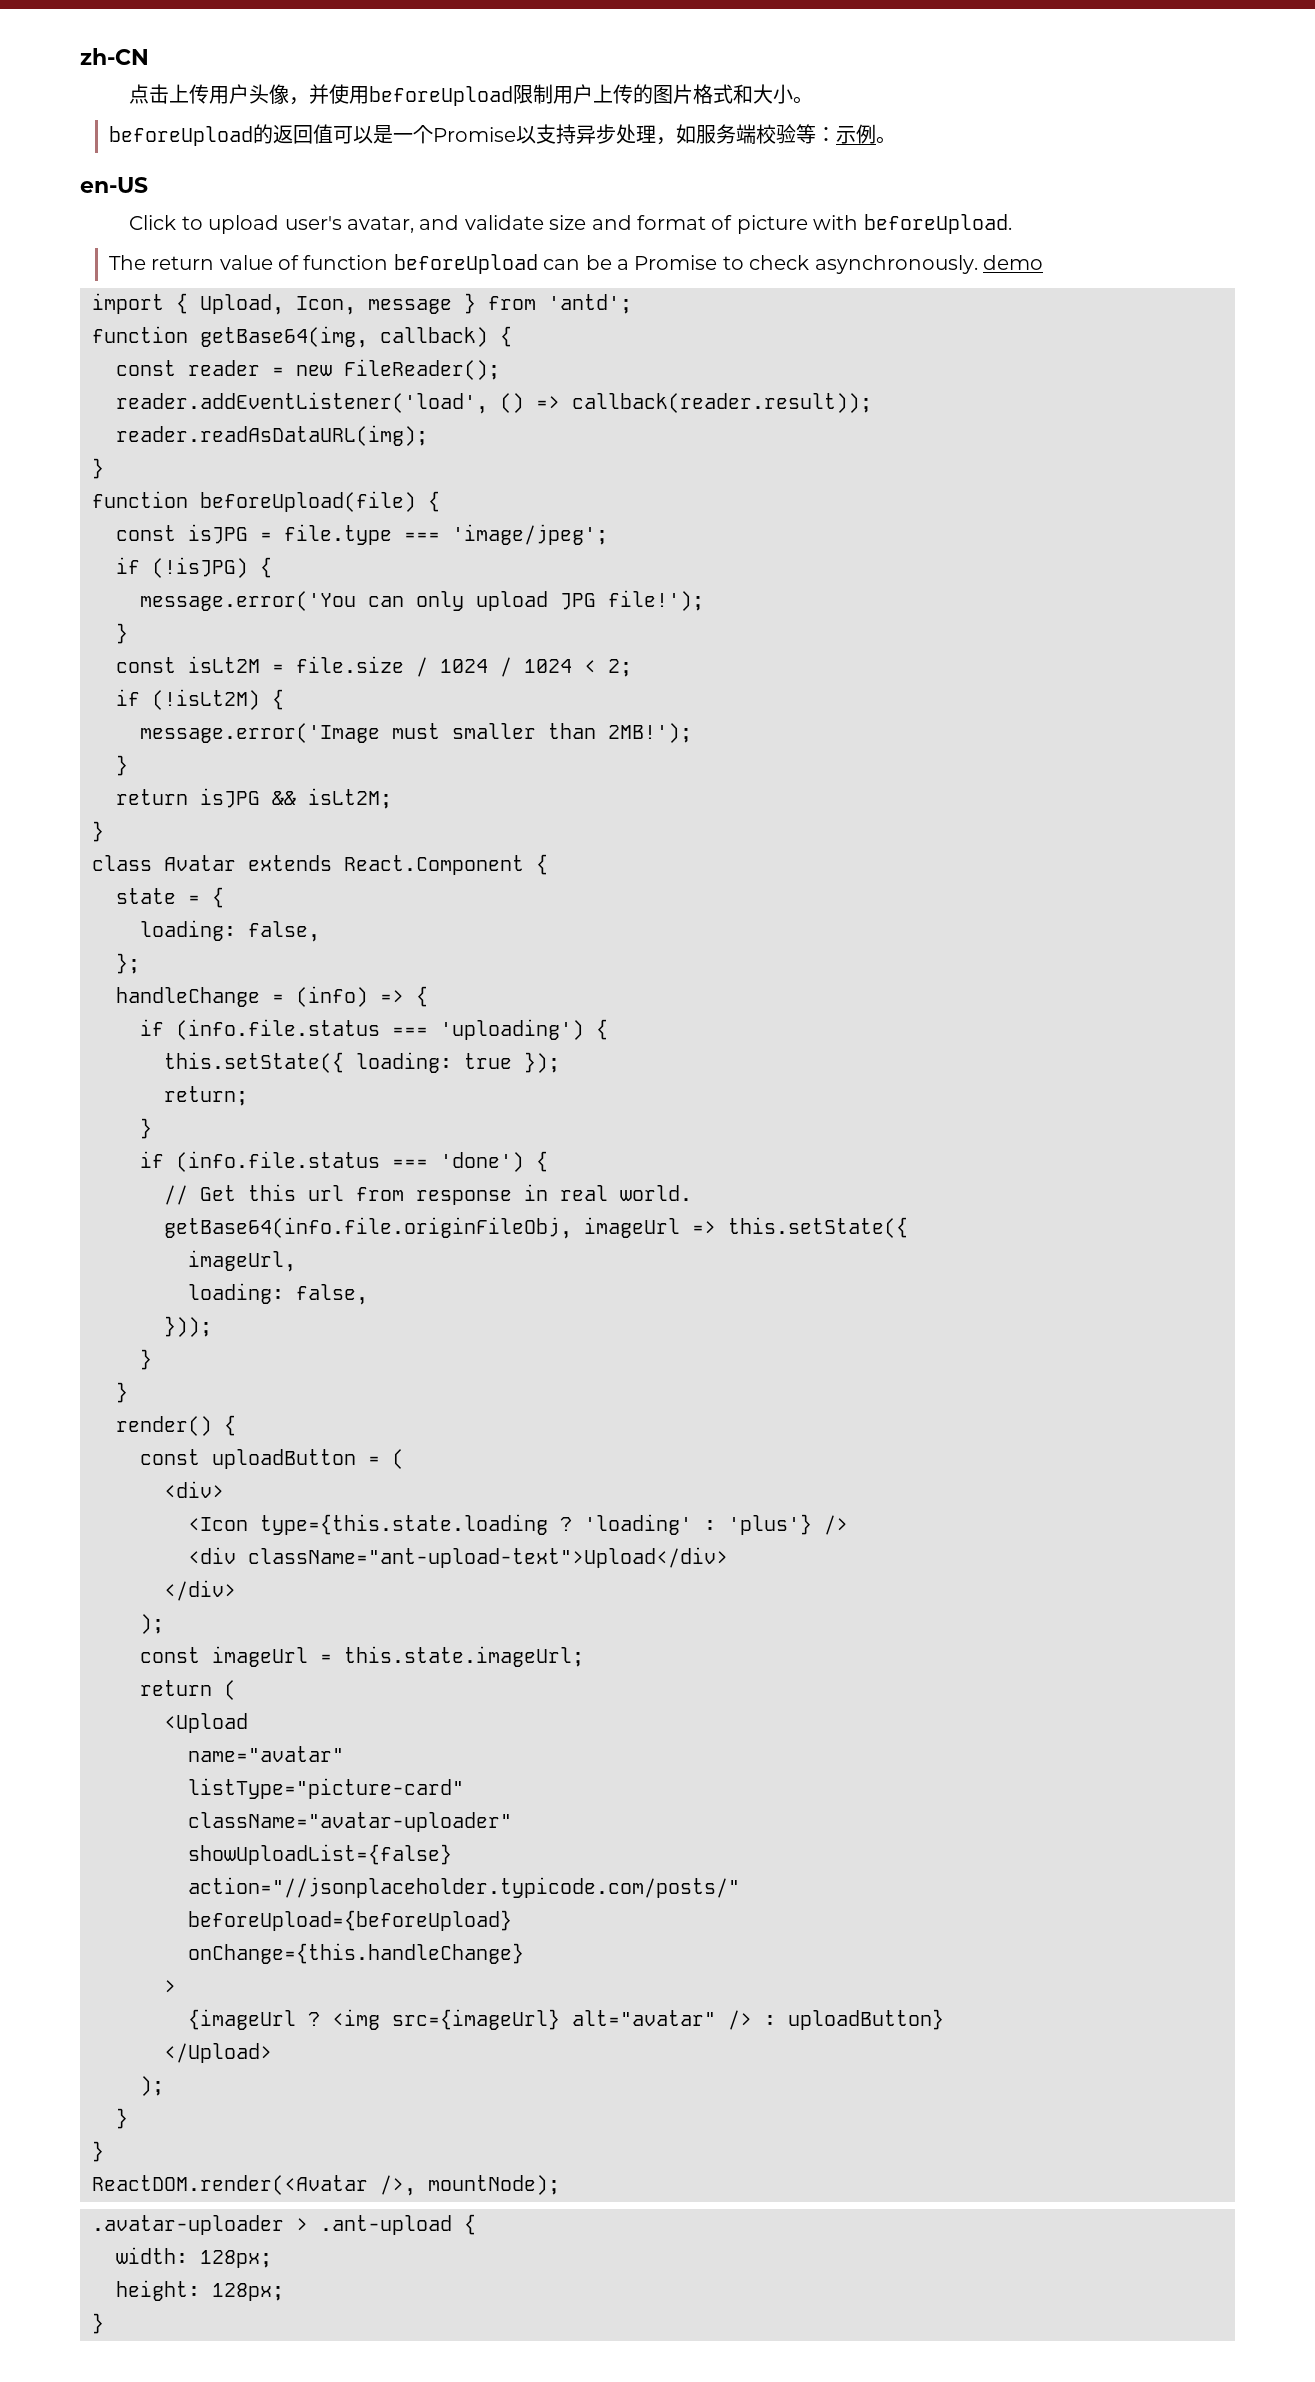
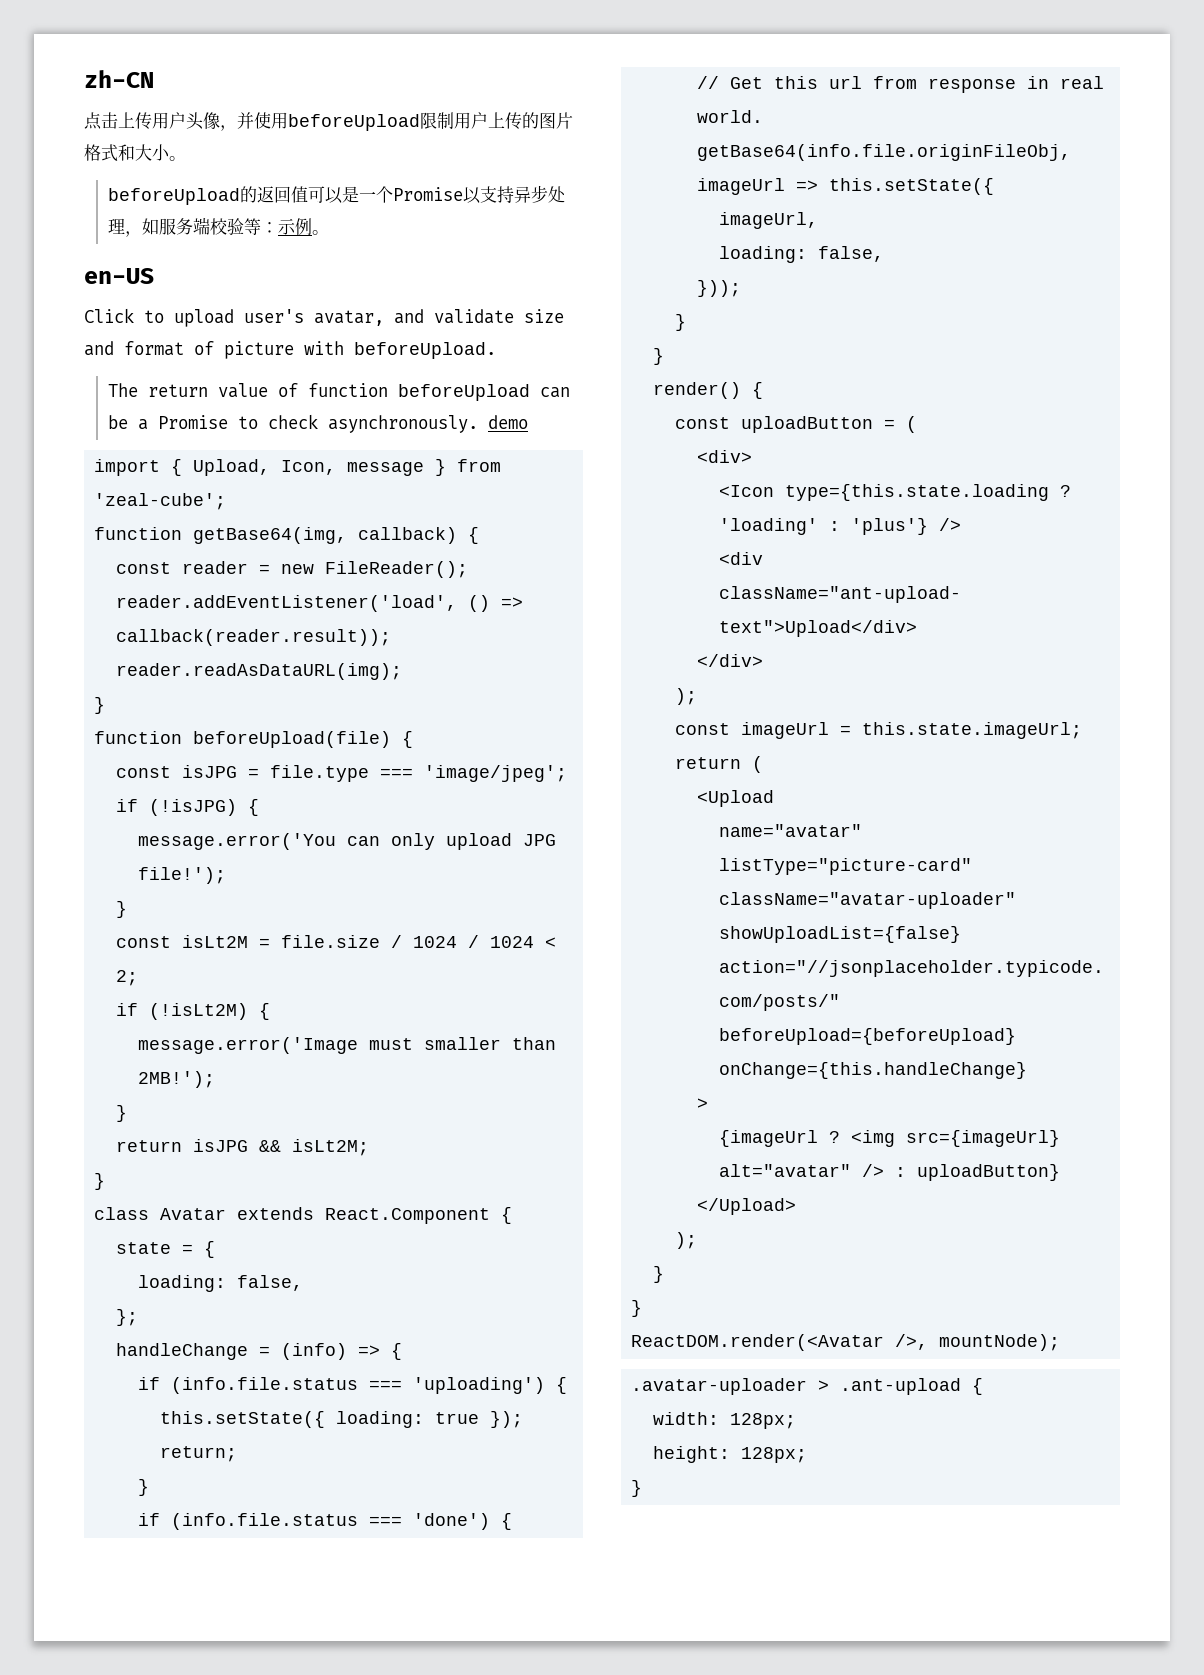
- import { Upload, Icon, message } from 'antd';
+ import { Upload, Icon, message } from 'zeal-cube';

